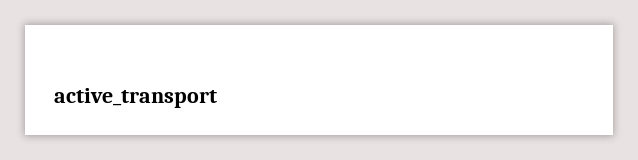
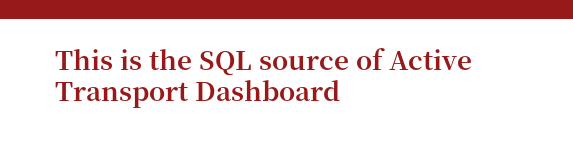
- active_transport
+ This is the SQL source of Active Transport Dashboard

